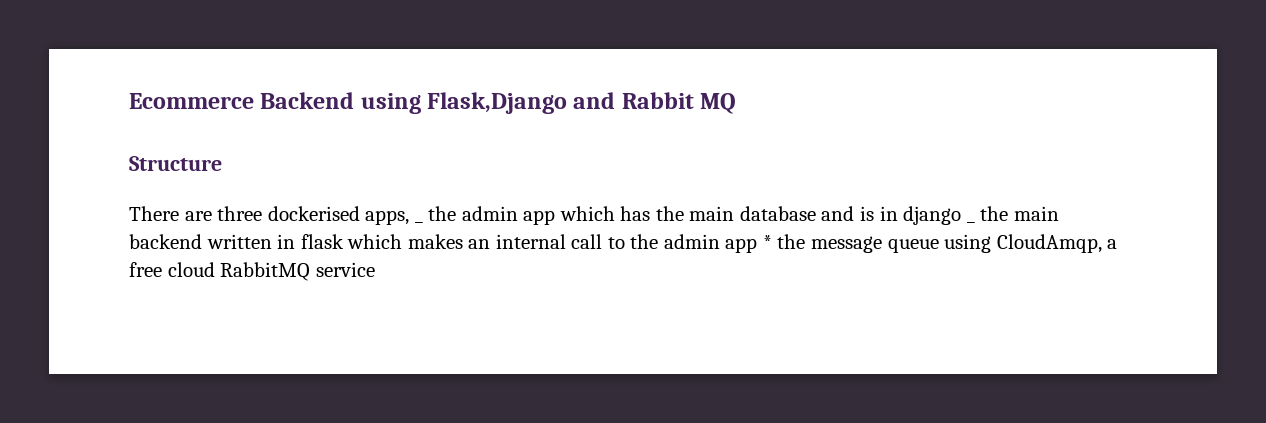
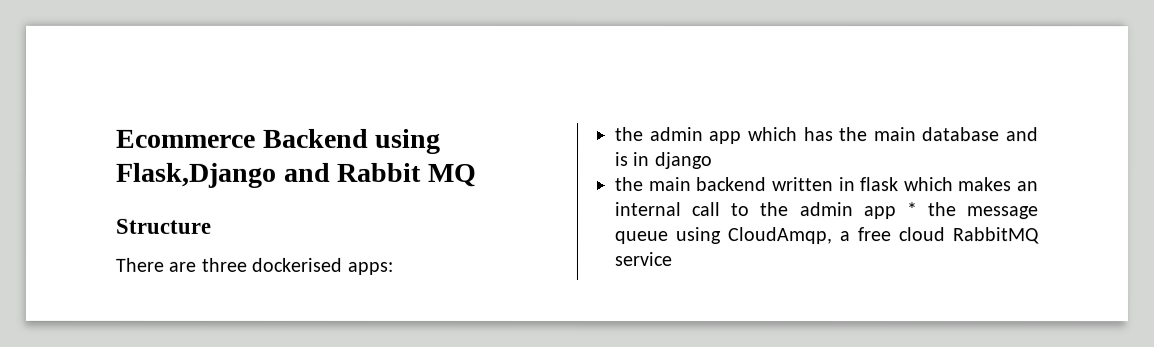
- There are three dockerised apps, _ the admin app which has the main database and is in django _ the main backend written in flask which makes an internal call to the admin app * the message queue using CloudAmqp, a free cloud RabbitMQ service
+ There are three dockerised apps:
+ the admin app which has the main database and is in django
+ the main backend written in flask which makes an internal call to the admin app * the message queue using CloudAmqp, a free cloud RabbitMQ service

